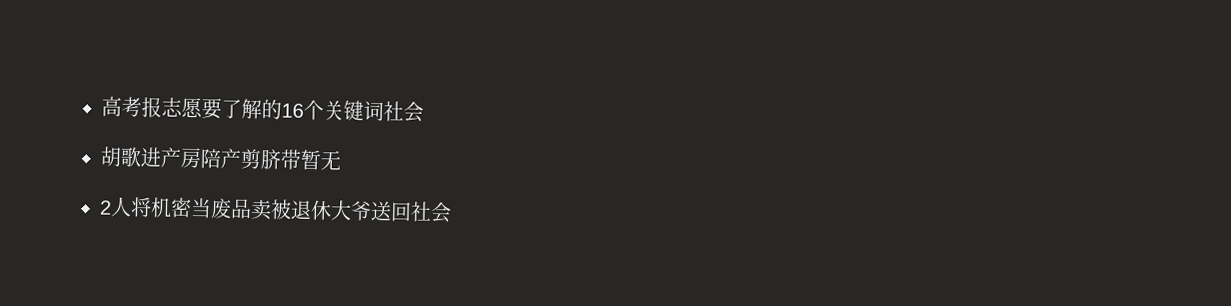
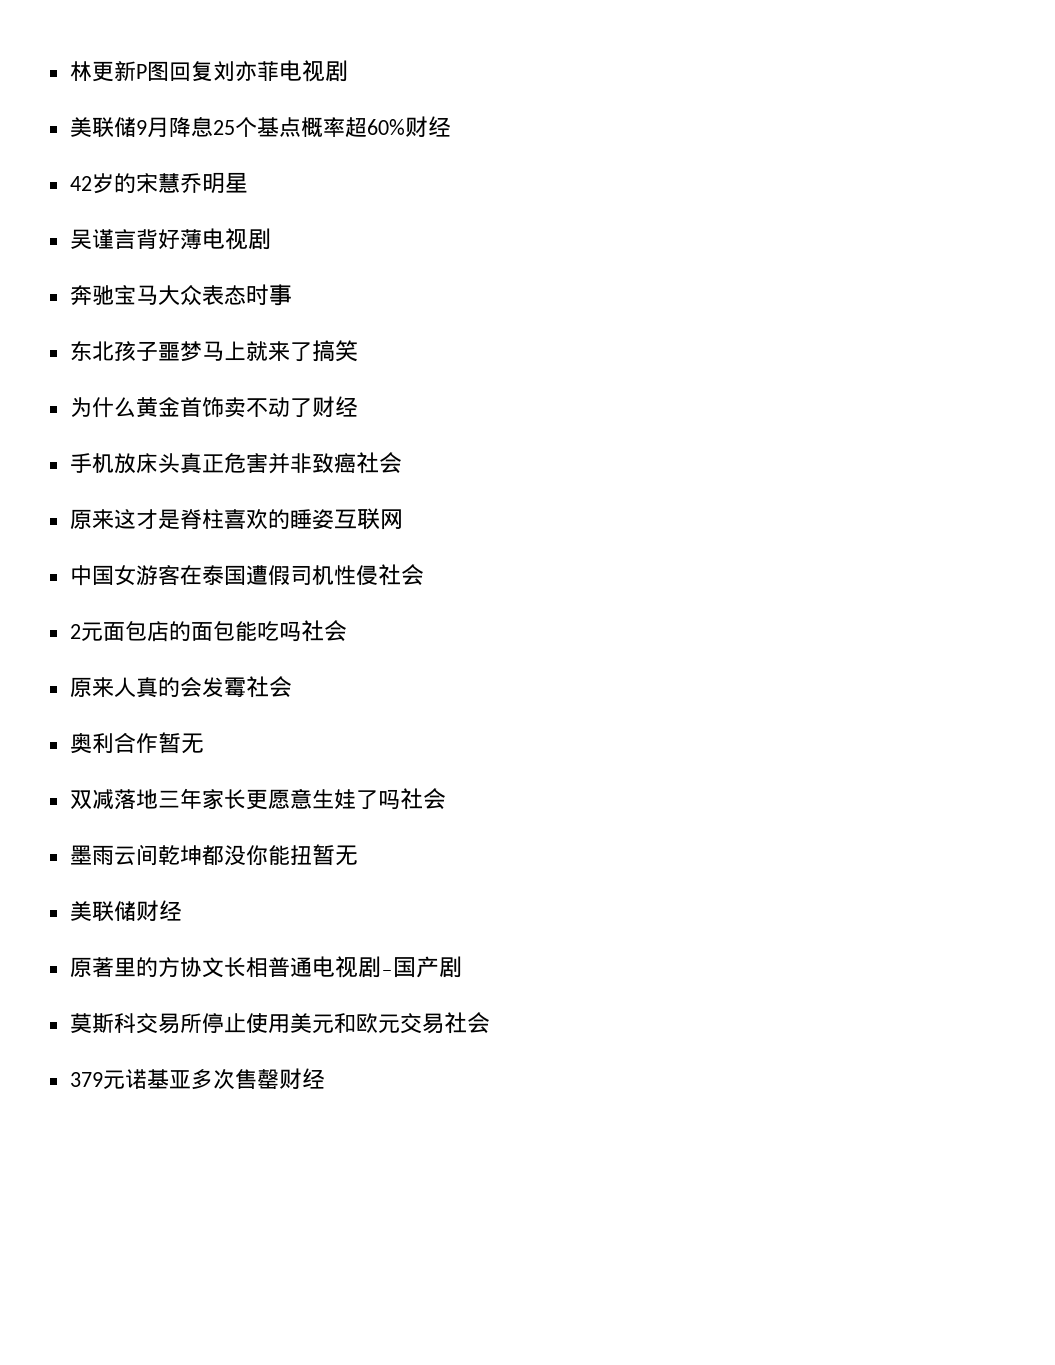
- 高考报志愿要了解的16个关键词社会
- 胡歌进产房陪产剪脐带暂无
- 2人将机密当废品卖被退休大爷送回社会
+ 林更新P图回复刘亦菲电视剧
+ 美联储9月降息25个基点概率超60%财经
+ 42岁的宋慧乔明星
+ 吴谨言背好薄电视剧
+ 奔驰宝马大众表态时事
+ 东北孩子噩梦马上就来了搞笑
+ 为什么黄金首饰卖不动了财经
+ 手机放床头真正危害并非致癌社会
+ 原来这才是脊柱喜欢的睡姿互联网
+ 中国女游客在泰国遭假司机性侵社会
+ 2元面包店的面包能吃吗社会
+ 原来人真的会发霉社会
+ 奥利合作暂无
+ 双减落地三年家长更愿意生娃了吗社会
+ 墨雨云间乾坤都没你能扭暂无
+ 美联储财经
+ 原著里的方协文长相普通电视剧-国产剧
+ 莫斯科交易所停止使用美元和欧元交易社会
+ 379元诺基亚多次售罄财经

